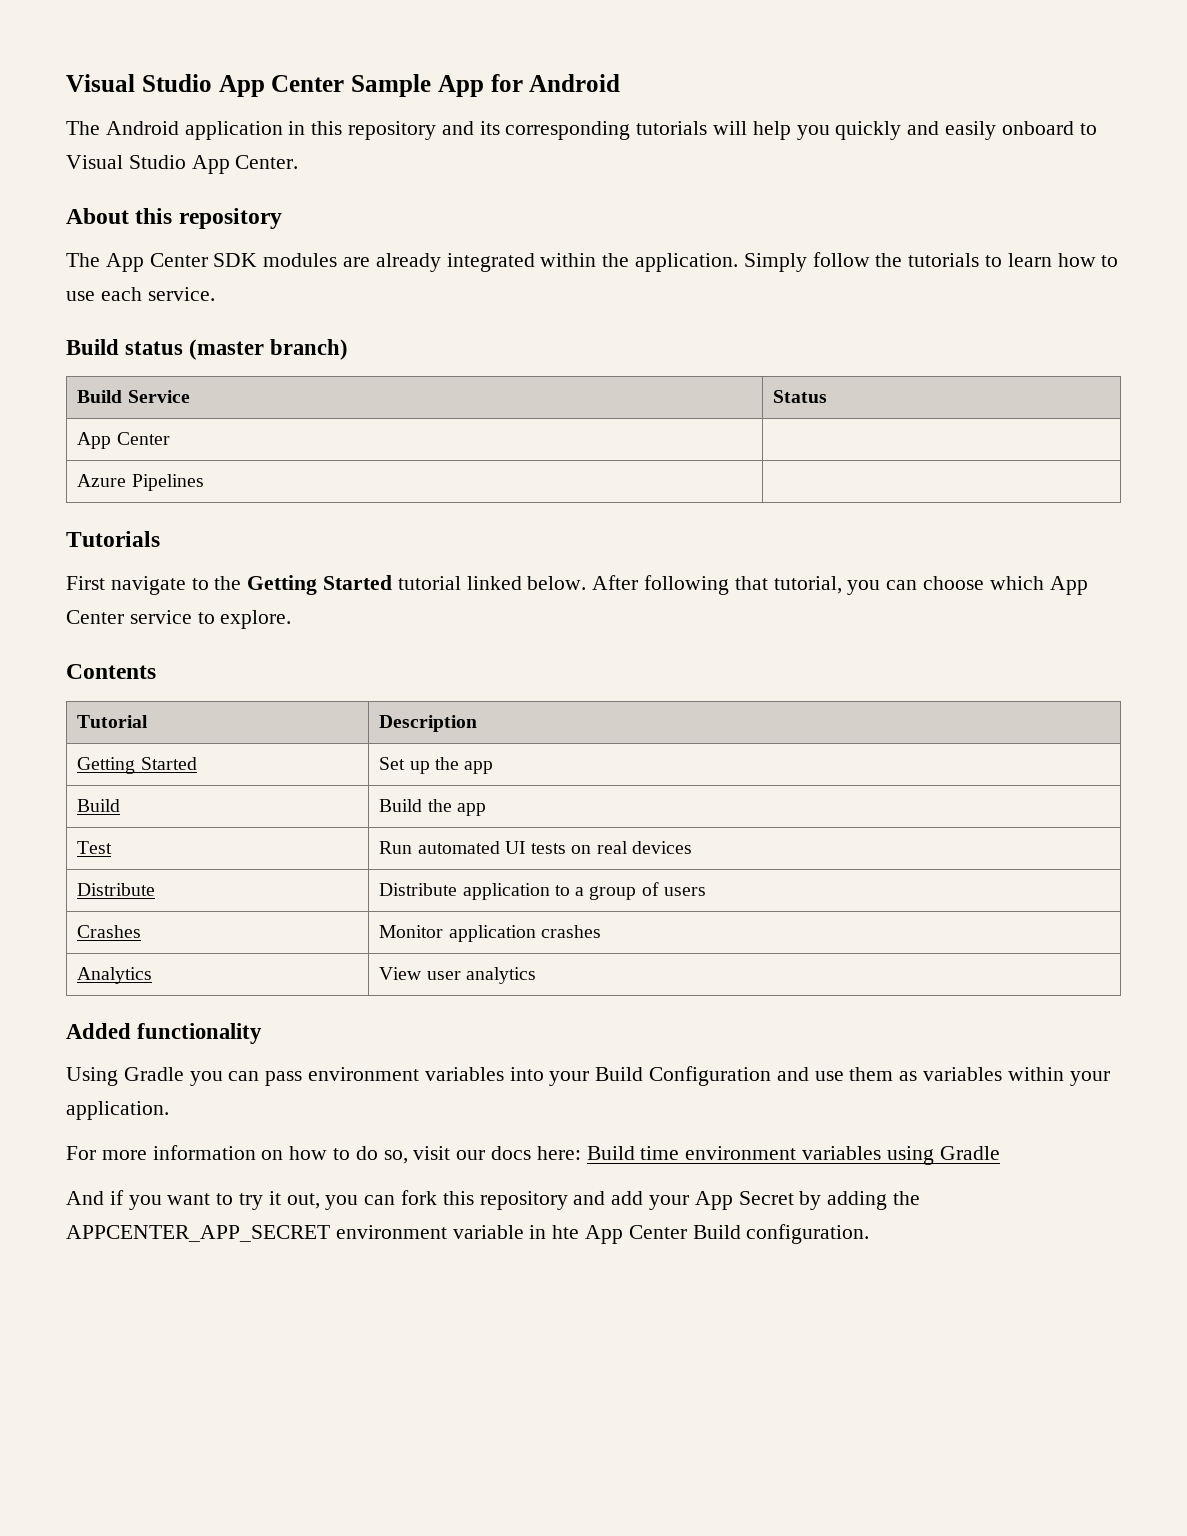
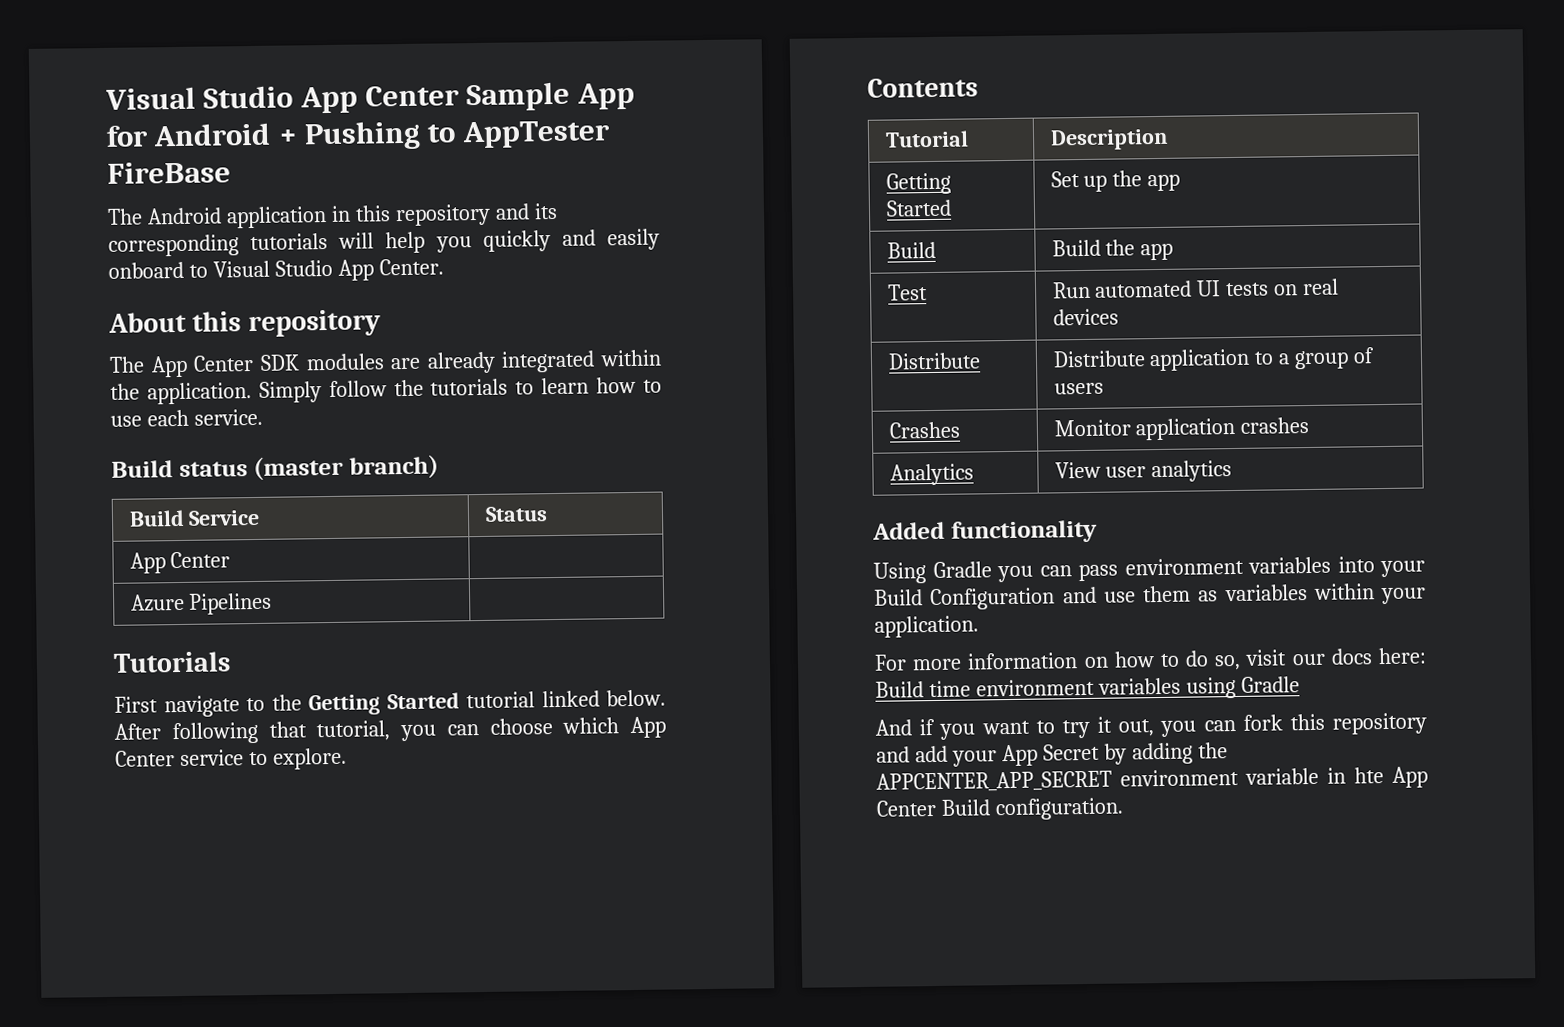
- Visual Studio App Center Sample App for Android
+ Visual Studio App Center Sample App for Android + Pushing to AppTester FireBase

